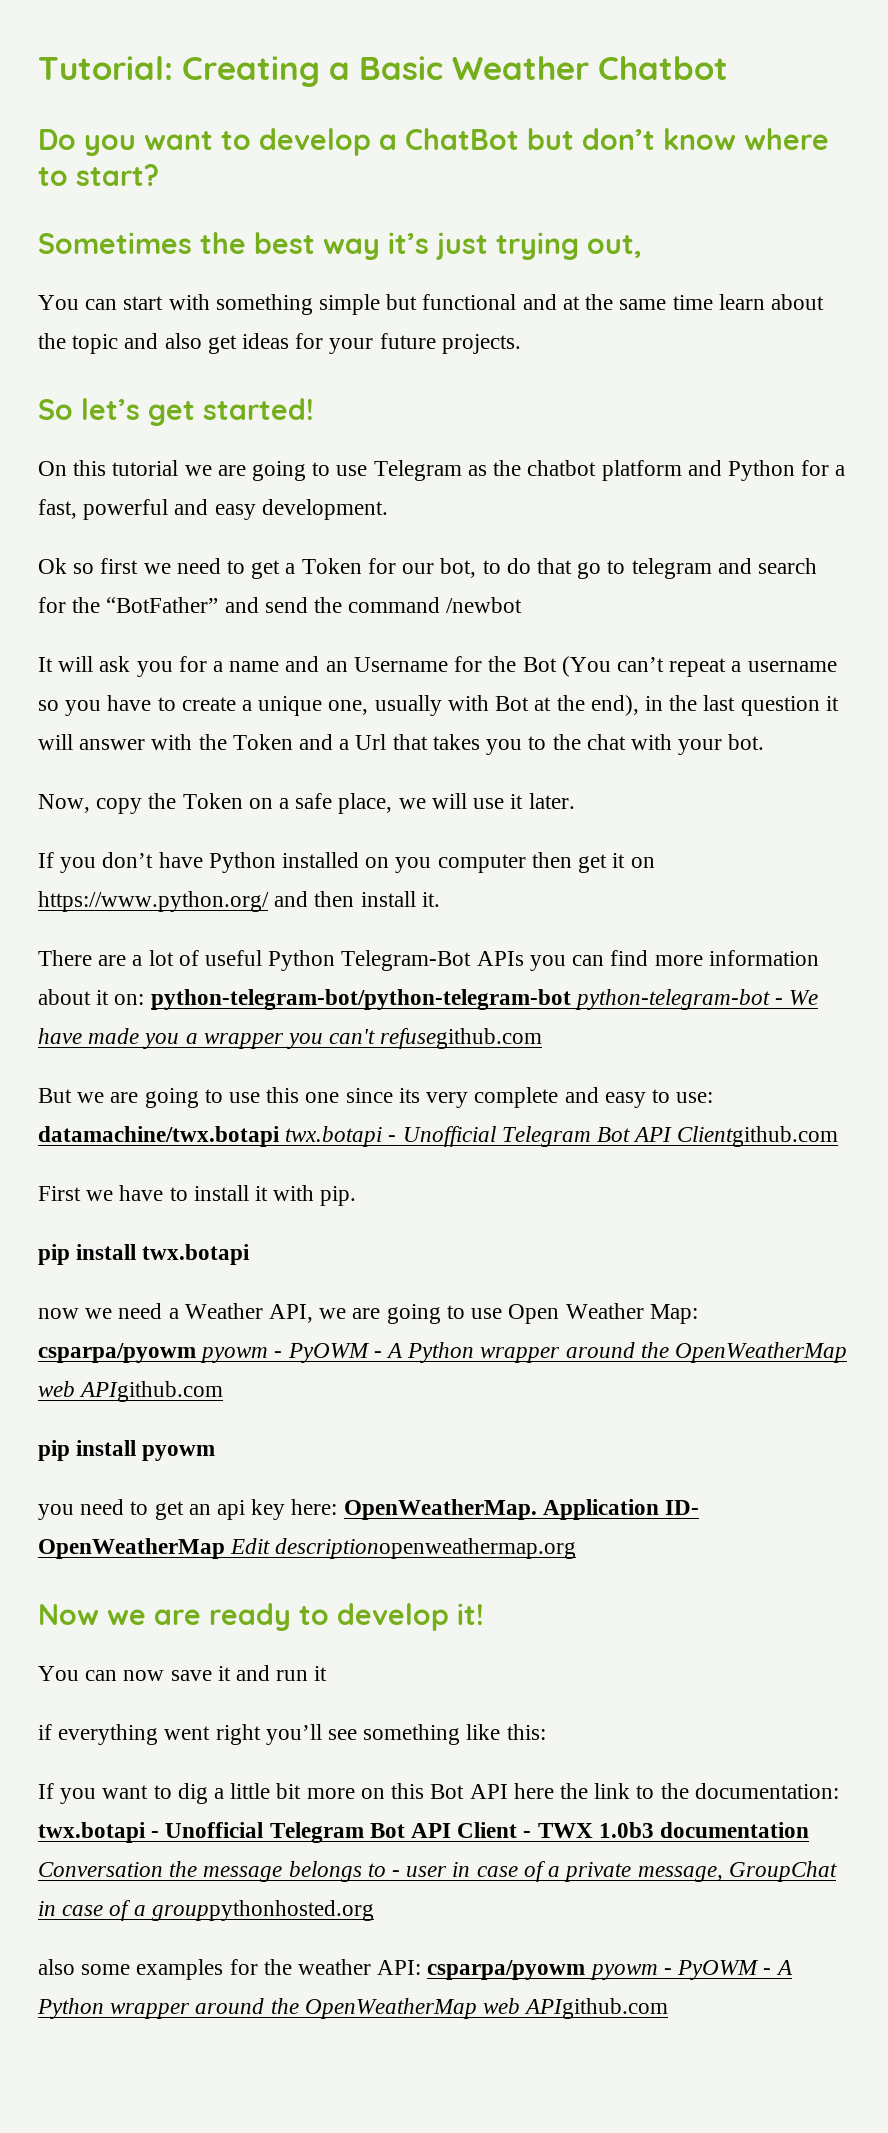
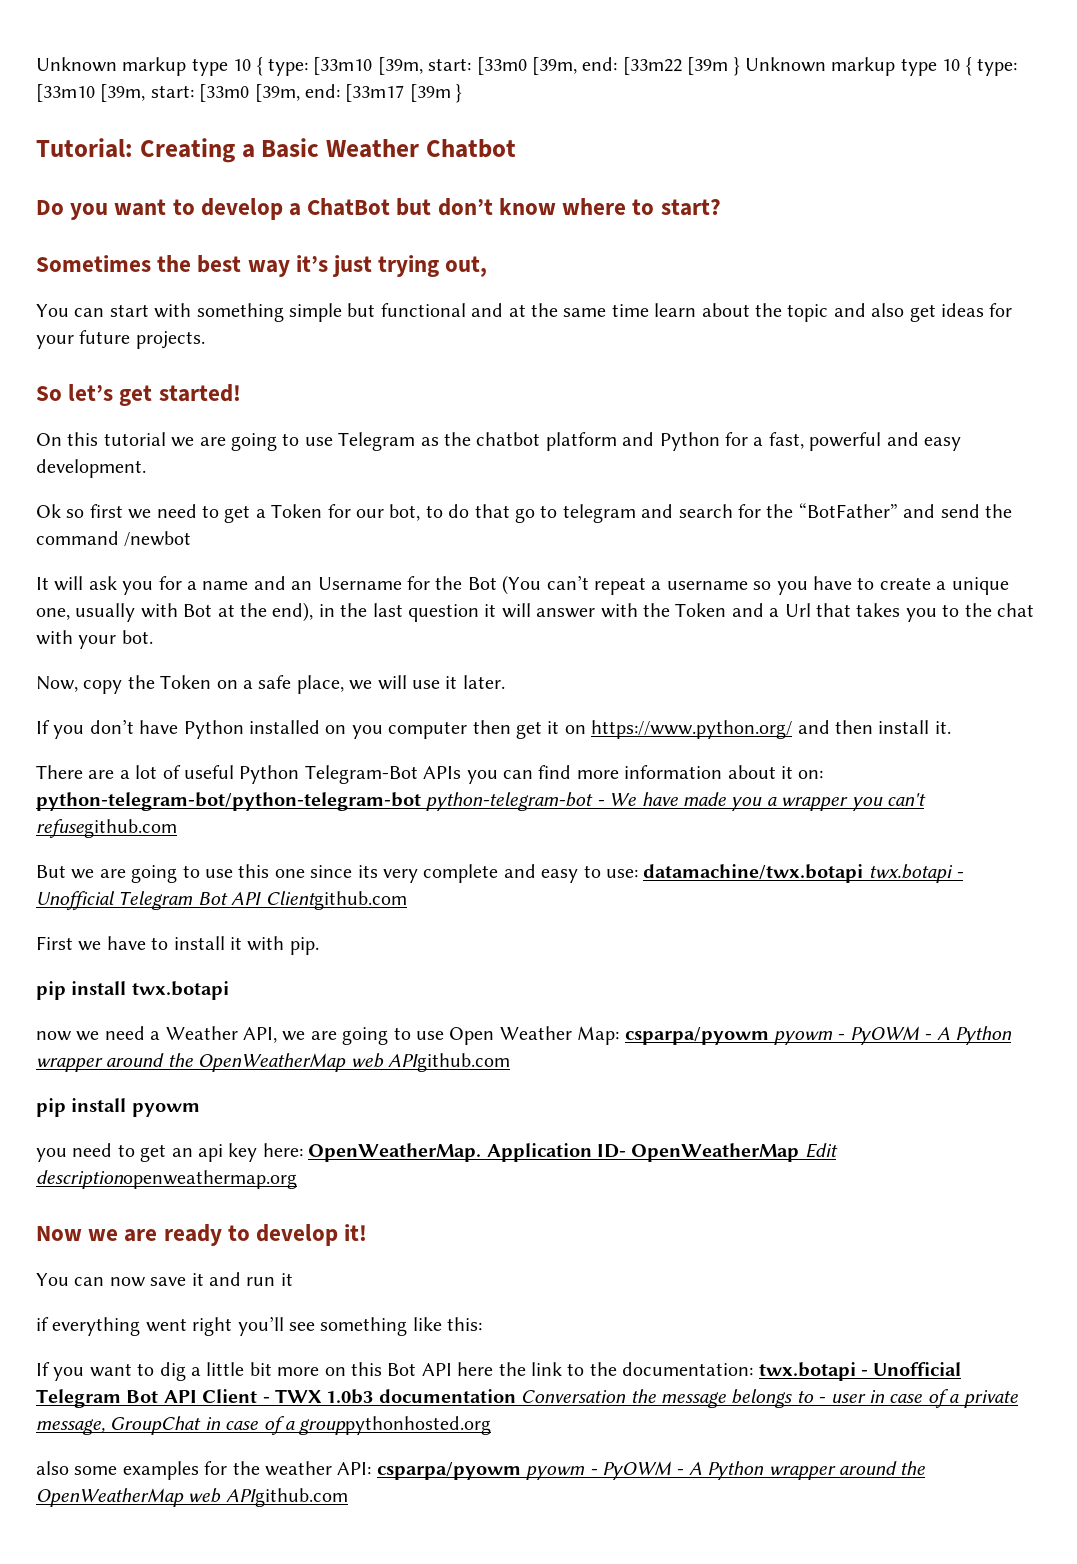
+ Unknown markup type 10 { type: [33m10 [39m, start: [33m0 [39m, end: [33m22 [39m } Unknown markup type 10 { type: [33m10 [39m, start: [33m0 [39m, end: [33m17 [39m }

